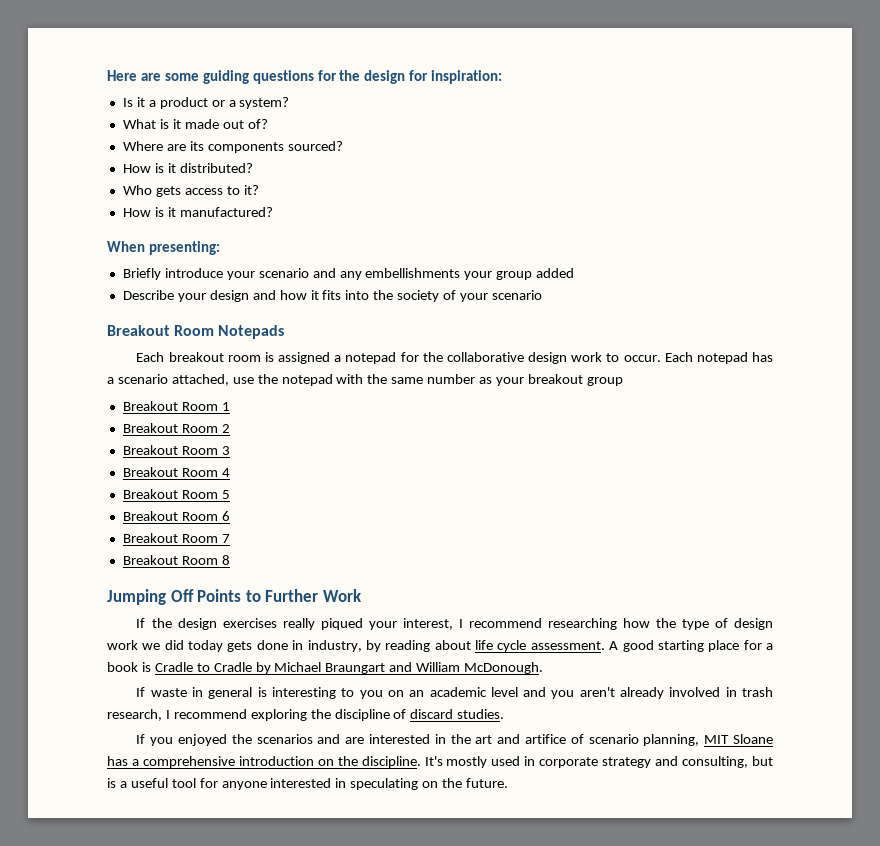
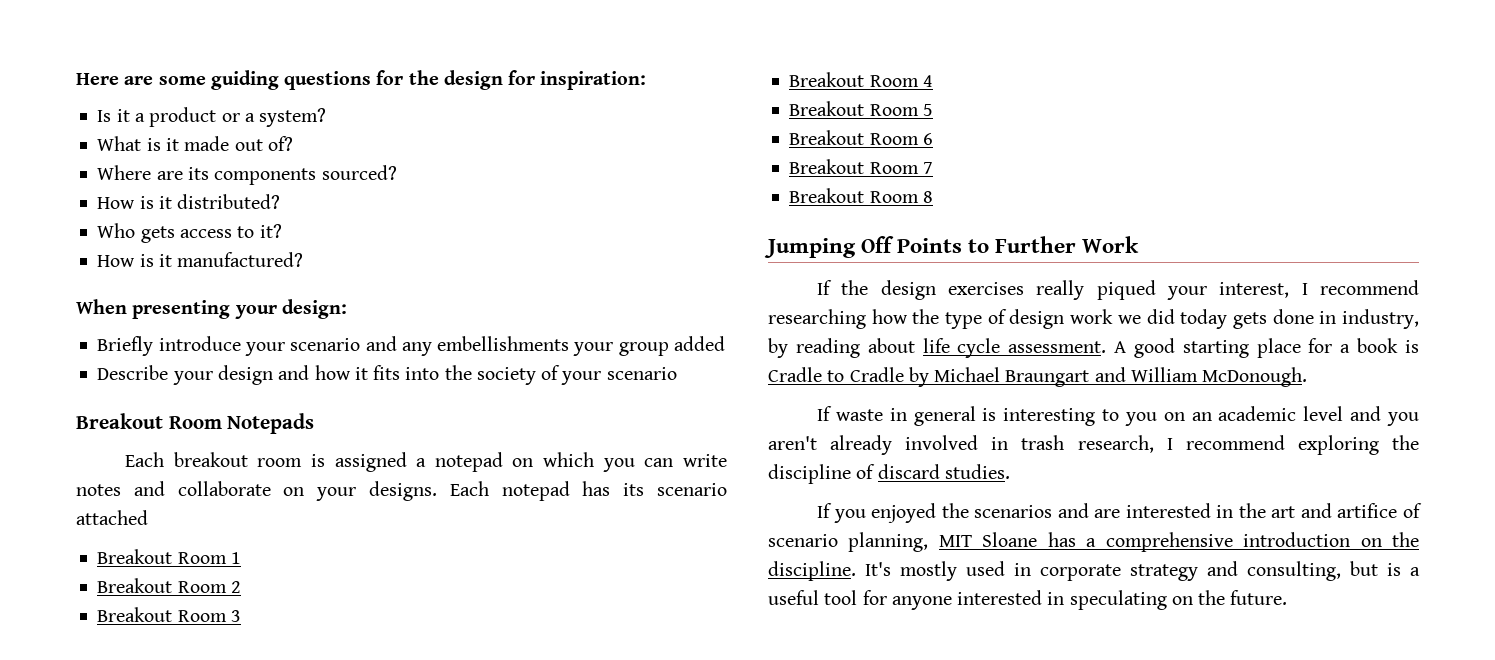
- When presenting:
+ When presenting your design:
- Each breakout room is assigned a notepad for the collaborative design work to occur. Each notepad has a scenario attached, use the notepad with the same number as your breakout group
+ Each breakout room is assigned a notepad on which you can write notes and collaborate on your designs. Each notepad has its scenario attached

